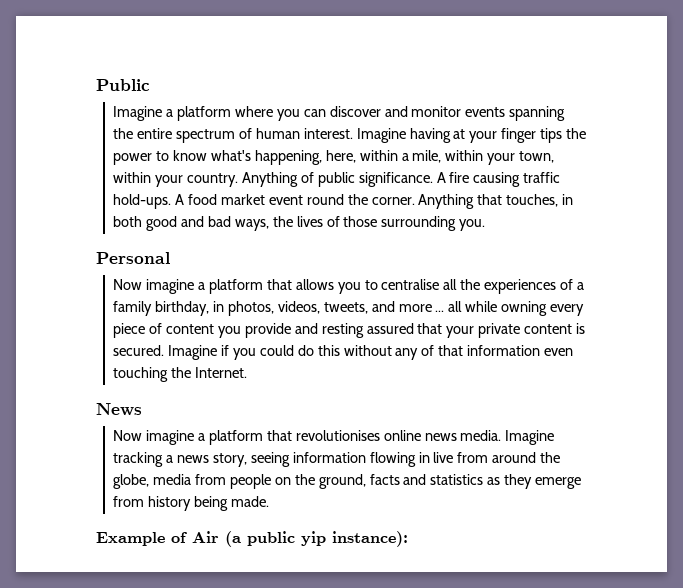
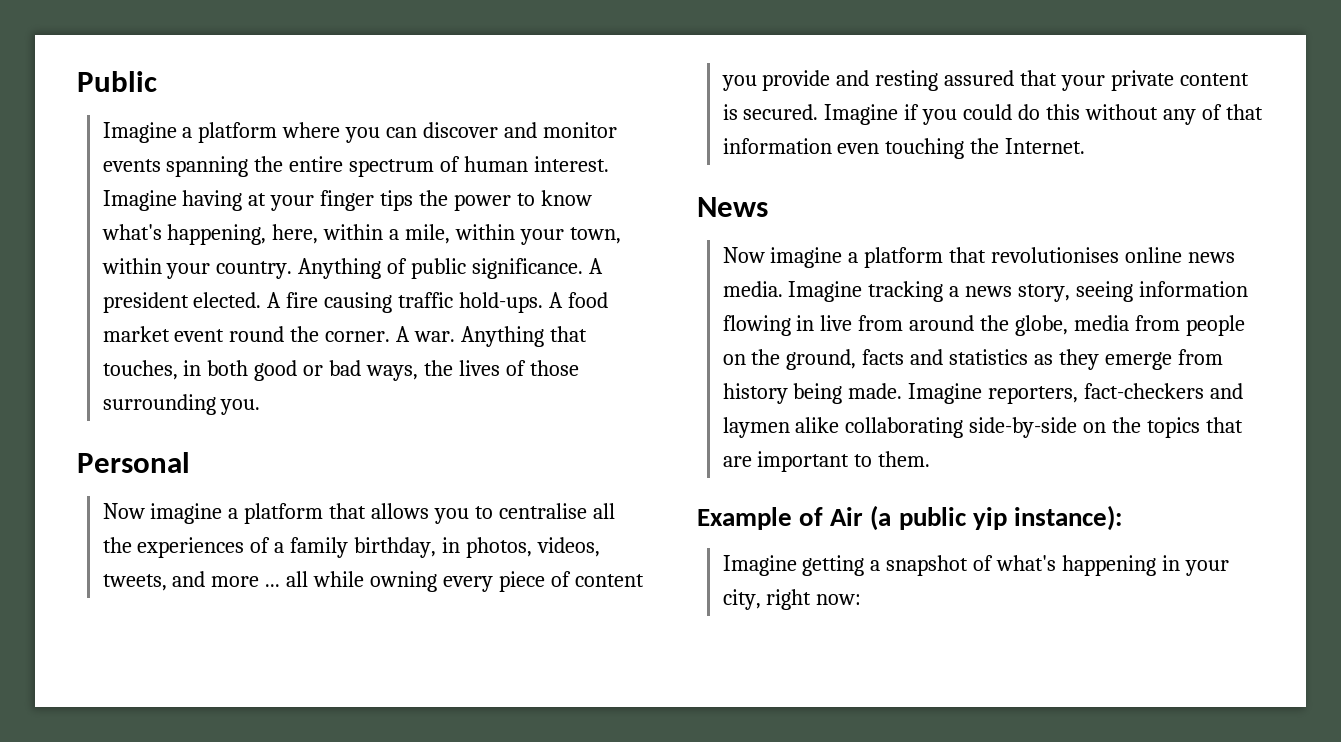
- A fire causing traffic hold-ups.
+ A president elected. A fire causing traffic hold-ups.
+ A war.
- Anything that touches, in both good and bad ways, the lives of those surrounding you.
+ Anything that touches, in both good or bad ways, the lives of those surrounding you.
+ Imagine reporters, fact-checkers and laymen alike collaborating side-by-side on the topics that are important to them.
+ Imagine getting a snapshot of what's happening in your city, right now:

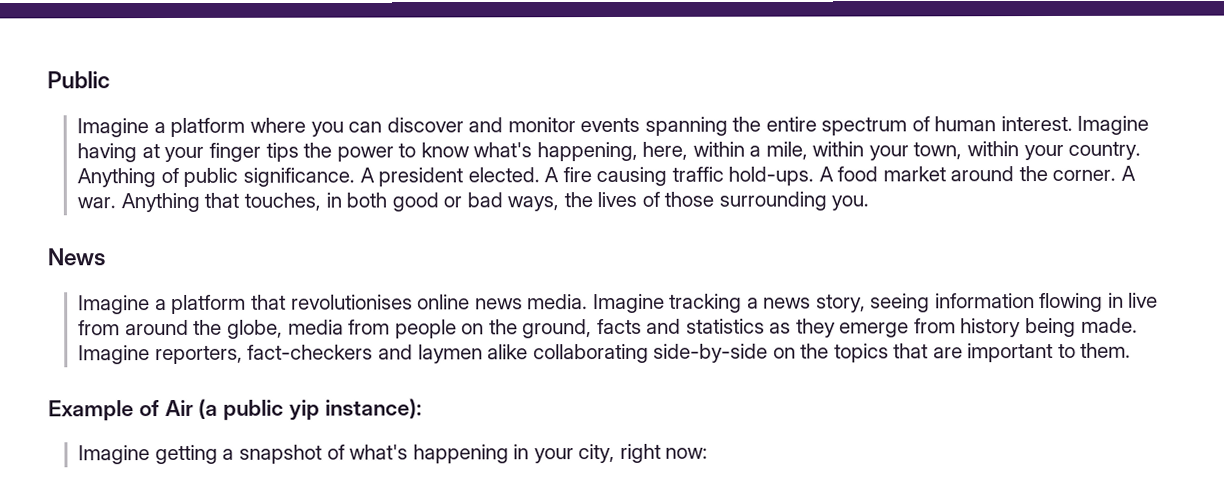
- A food market event round the corner.
+ A food market around the corner.
- Personal
- Now imagine a platform that allows you to centralise all the experiences of a family birthday, in photos, videos, tweets, and more ... all while owning every piece of content you provide and resting assured that your private content is secured. Imagine if you could do this without any of that information even touching the Internet.
- Now imagine a platform that revolutionises online news media.
+ Imagine a platform that revolutionises online news media.

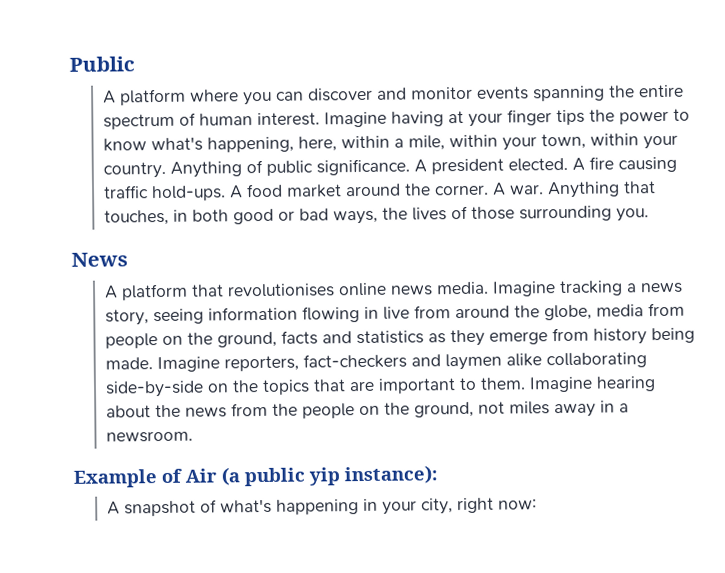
- Imagine a platform where you can discover and monitor events spanning the entire spectrum of human interest.
+ A platform where you can discover and monitor events spanning the entire spectrum of human interest.
- Imagine a platform that revolutionises online news media.
+ A platform that revolutionises online news media.
+ Imagine hearing about the news from the people on the ground, not miles away in a newsroom.
- Imagine getting a snapshot of what's happening in your city, right now:
+ A snapshot of what's happening in your city, right now:

